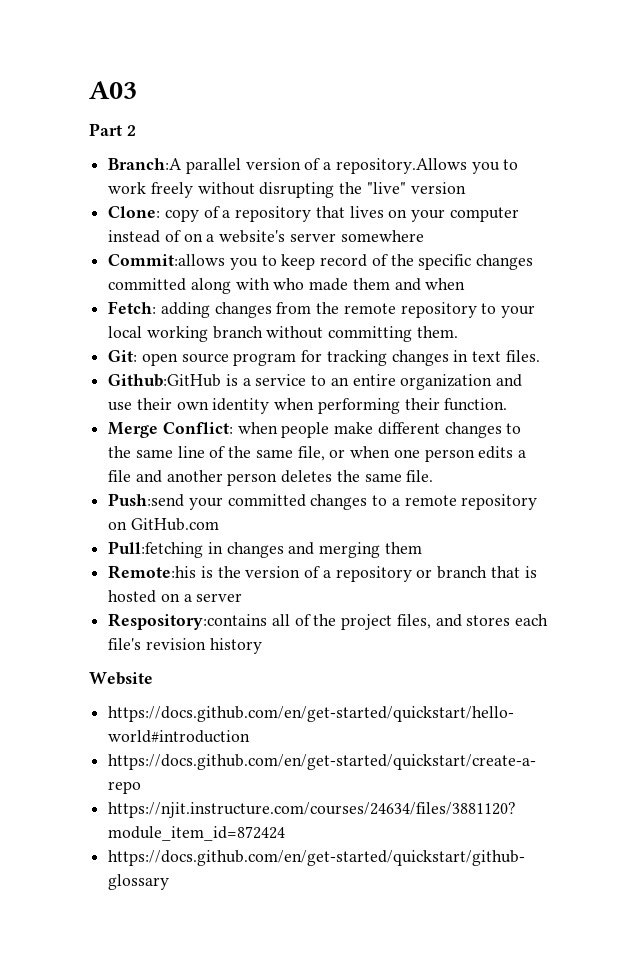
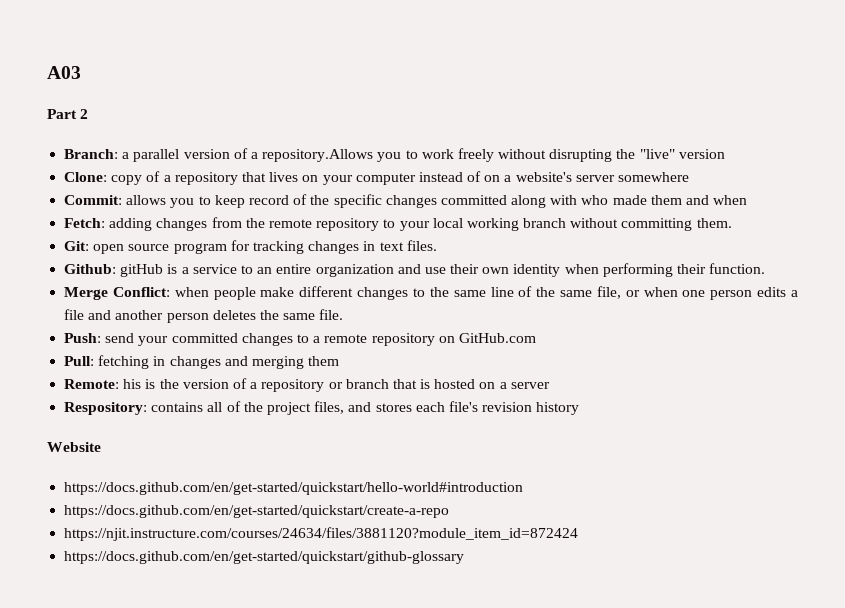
- Branch:A parallel version of a repository.Allows you to work freely without disrupting the "live" version
+ Branch: a parallel version of a repository.Allows you to work freely without disrupting the "live" version
- Commit:allows you to keep record of the specific changes committed along with who made them and when
+ Commit: allows you to keep record of the specific changes committed along with who made them and when
- Github:GitHub is a service to an entire organization and use their own identity when performing their function.
+ Github: gitHub is a service to an entire organization and use their own identity when performing their function.
- Push:send your committed changes to a remote repository on GitHub.com
+ Push: send your committed changes to a remote repository on GitHub.com
- Pull:fetching in changes and merging them
+ Pull: fetching in changes and merging them
- Remote:his is the version of a repository or branch that is hosted on a server
+ Remote: his is the version of a repository or branch that is hosted on a server
- Respository:contains all of the project files, and stores each file's revision history
+ Respository: contains all of the project files, and stores each file's revision history

